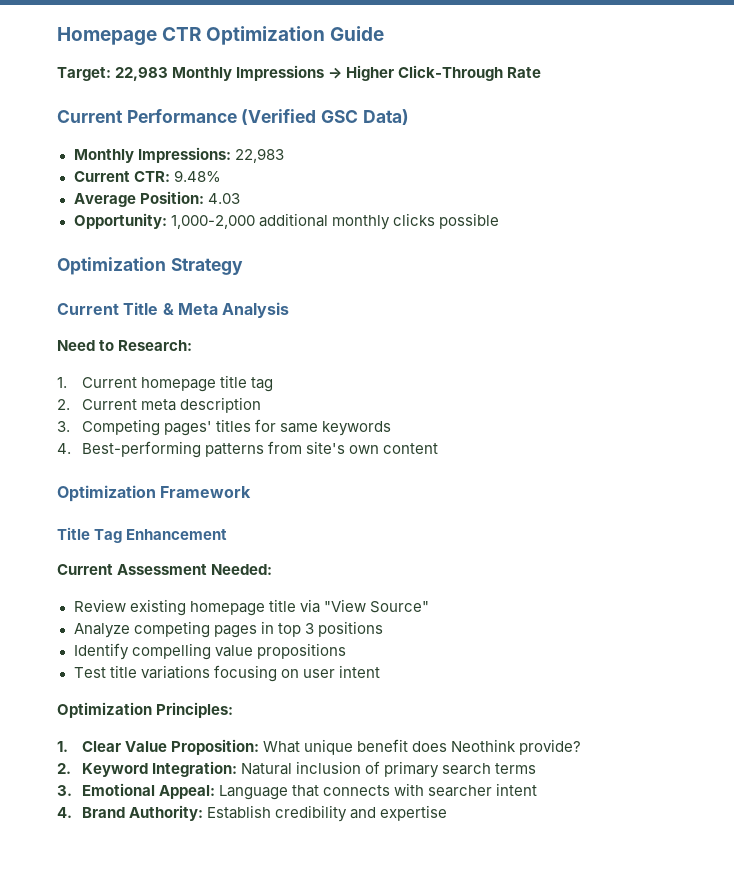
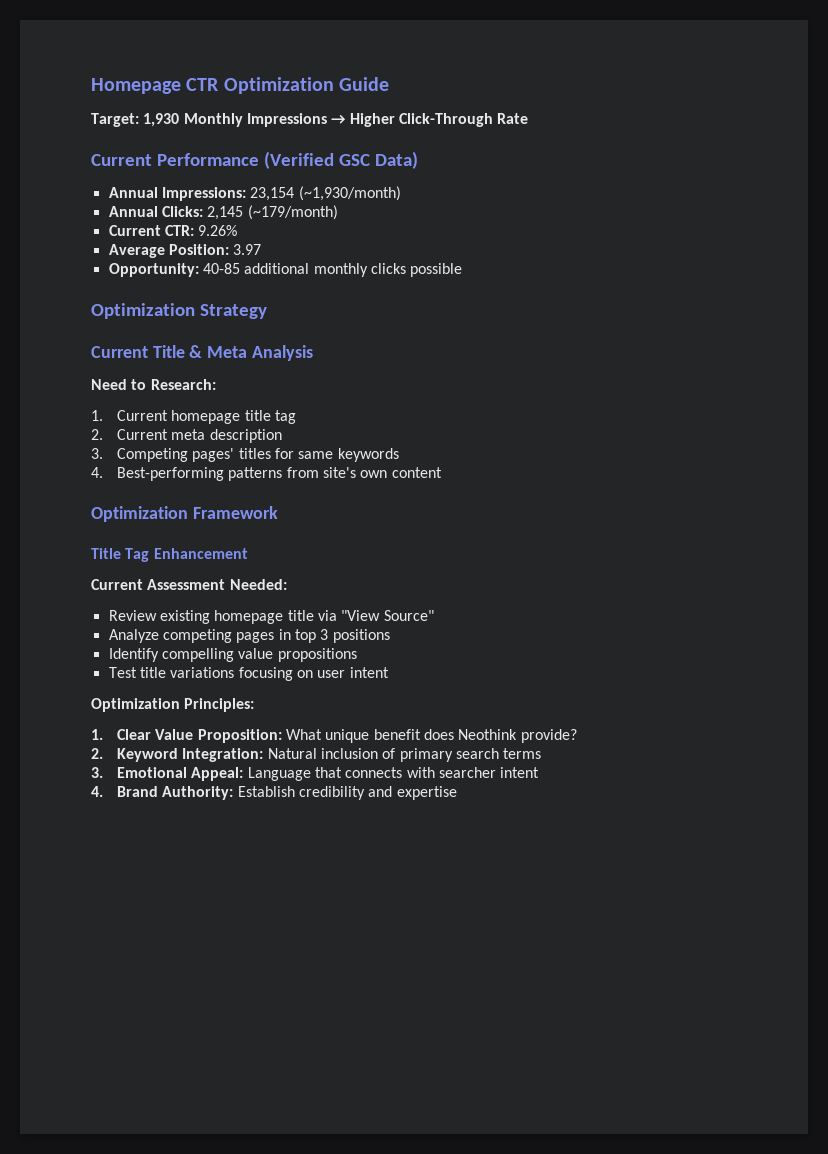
- Target: 22,983 Monthly Impressions → Higher Click-Through Rate
+ Target: 1,930 Monthly Impressions → Higher Click-Through Rate
- Monthly Impressions: 22,983
+ Annual Impressions: 23,154 (~1,930/month)
+ Annual Clicks: 2,145 (~179/month)
- Current CTR: 9.48%
+ Current CTR: 9.26%
- Average Position: 4.03
+ Average Position: 3.97
- Opportunity: 1,000-2,000 additional monthly clicks possible
+ Opportunity: 40-85 additional monthly clicks possible

